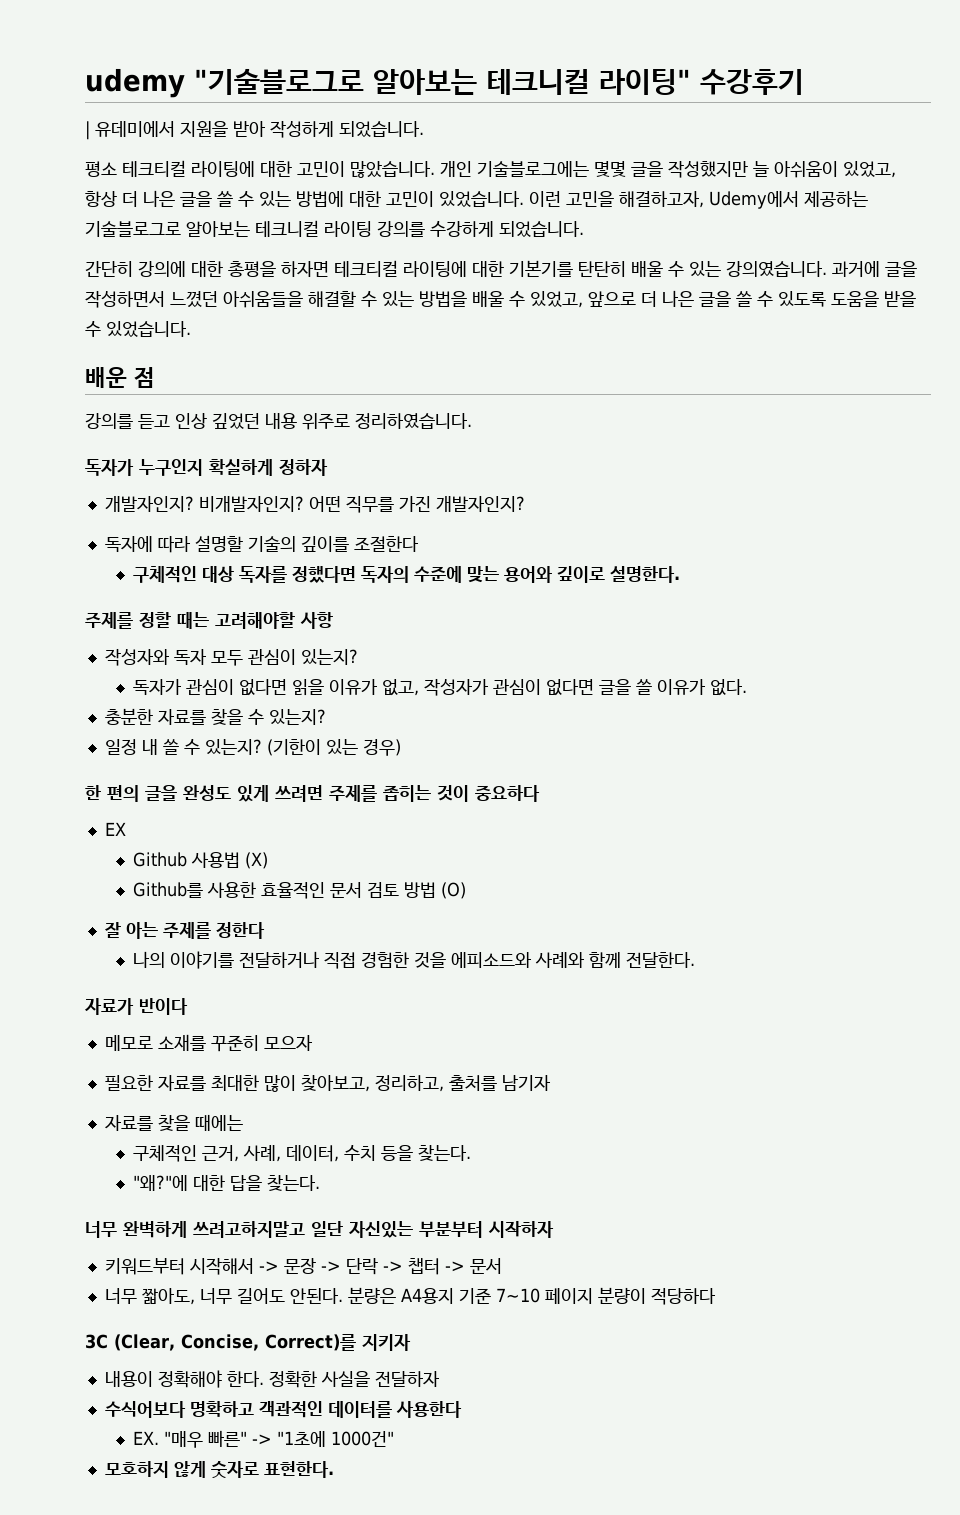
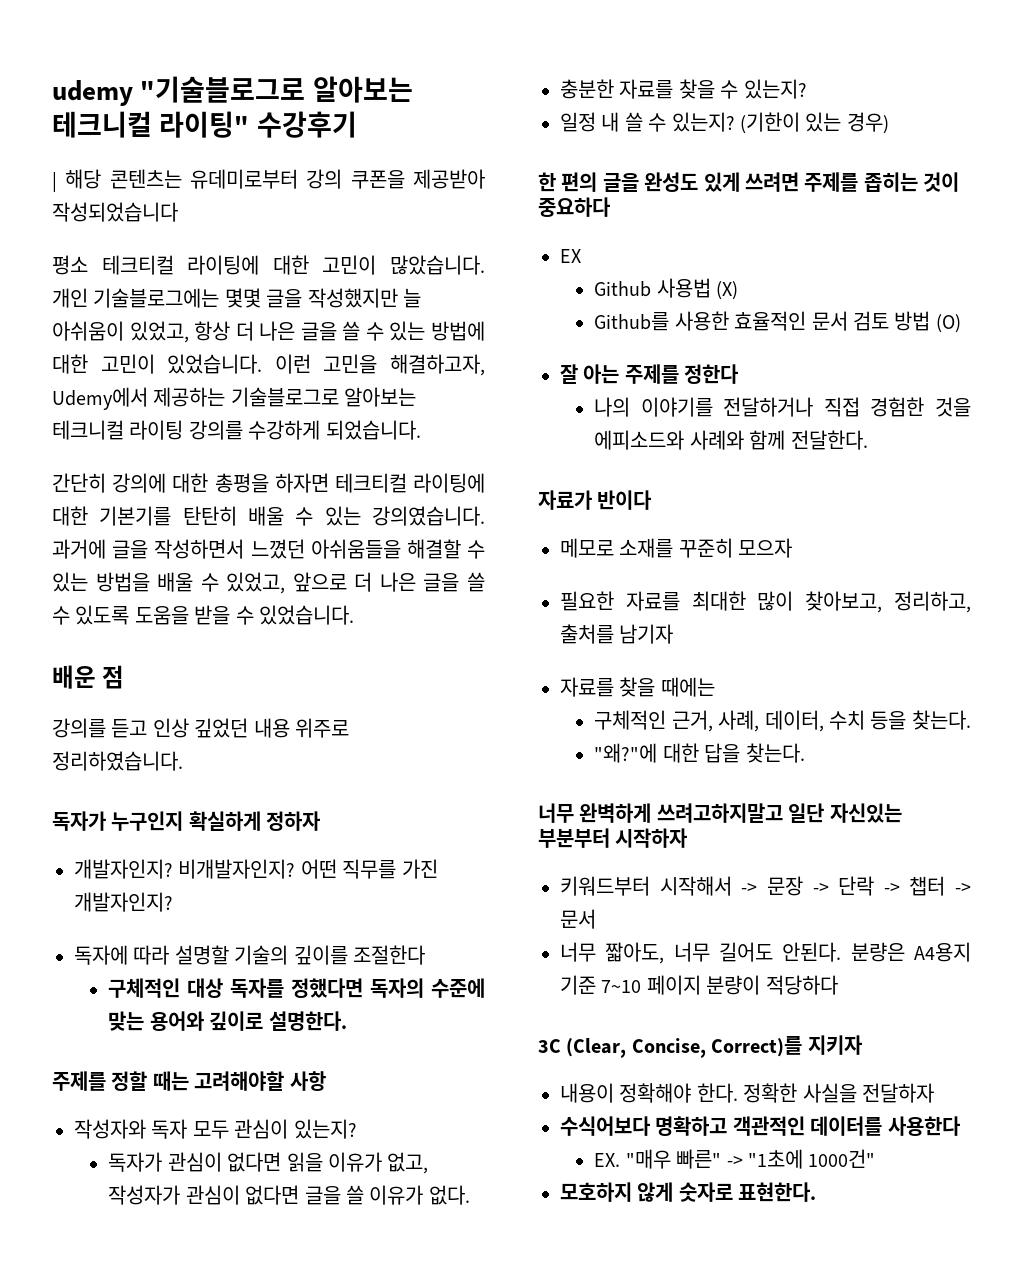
- | 유데미에서 지원을 받아 작성하게 되었습니다.
+ | 해당 콘텐츠는 유데미로부터 강의 쿠폰을 제공받아 작성되었습니다

